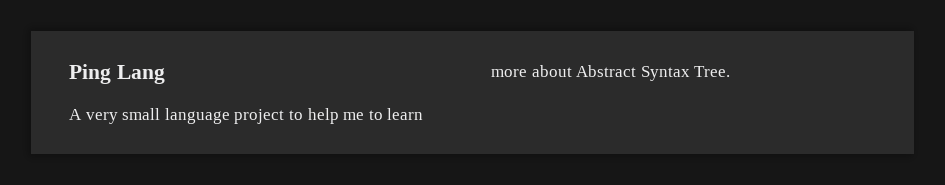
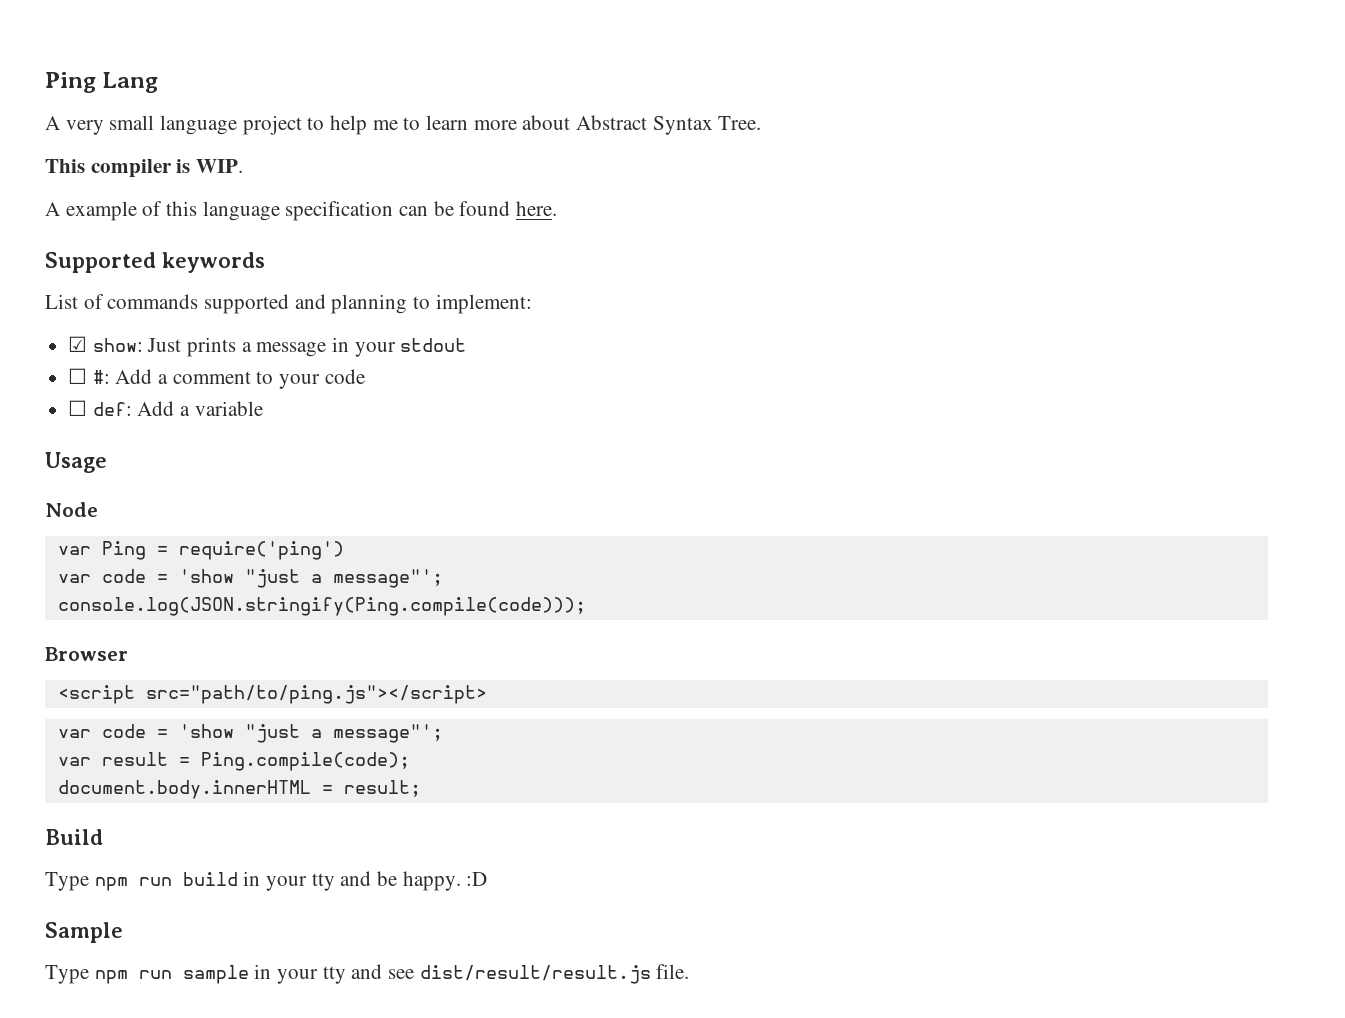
+ This compiler is WIP.
+ A example of this language specification can be found here.
+ Supported keywords
+ List of commands supported and planning to implement:
+ ☑ show: Just prints a message in your stdout
+ ☐ #: Add a comment to your code
+ ☐ def: Add a variable
+ Usage
+ Node
+ var Ping = require('ping')
+ var code = 'show "just a message"';
+ console.log(JSON.stringify(Ping.compile(code)));
+ Browser
+ <script src="path/to/ping.js"></script>
+ var code = 'show "just a message"';
+ var result = Ping.compile(code);
+ document.body.innerHTML = result;
+ Build
+ Type npm run build in your tty and be happy. :D
+ Sample
+ Type npm run sample in your tty and see dist/result/result.js file.

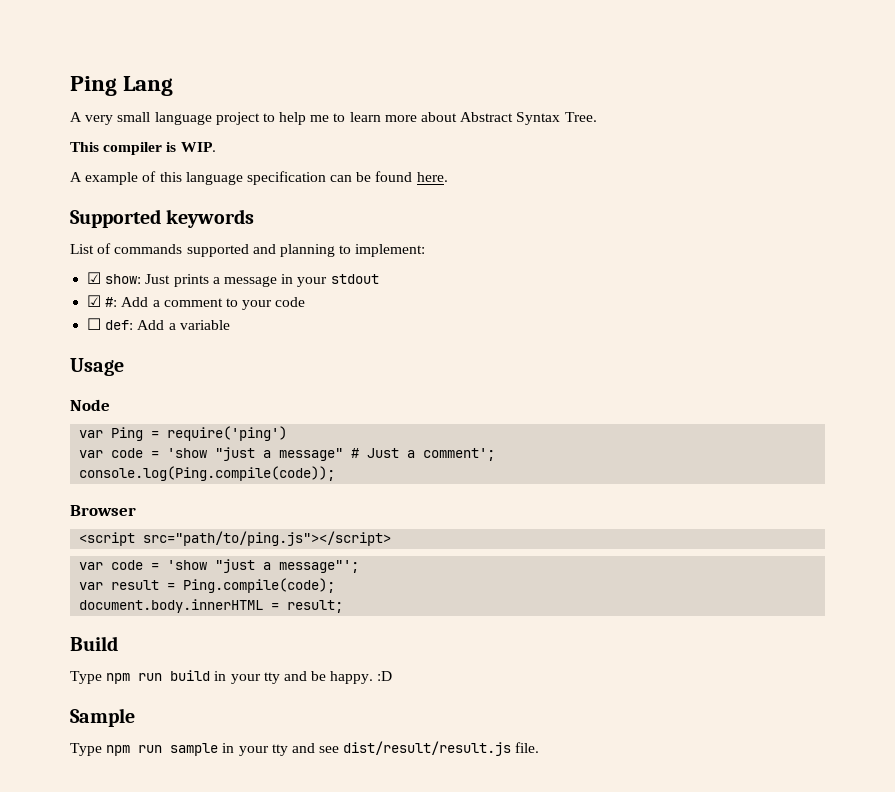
- ☐ #: Add a comment to your code
+ ☑ #: Add a comment to your code
  var Ping = require('ping')
- var code = 'show "just a message"';
- console.log(JSON.stringify(Ping.compile(code)));
+ var code = 'show "just a message" # Just a comment';
+ console.log(Ping.compile(code));

